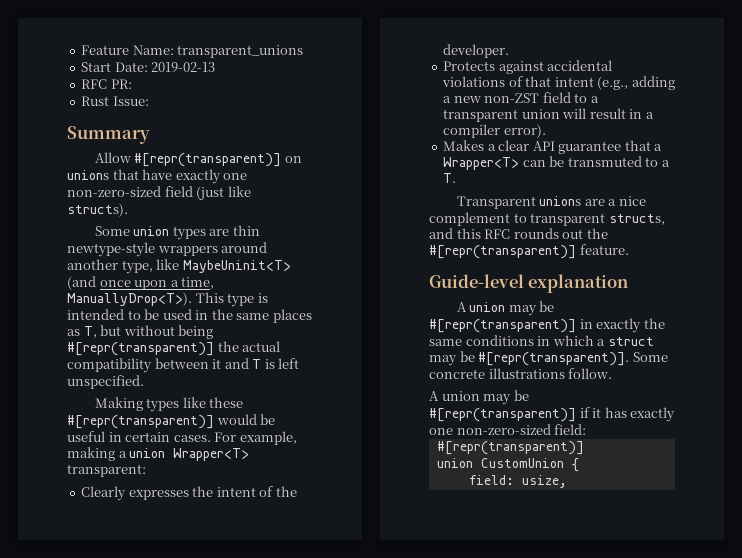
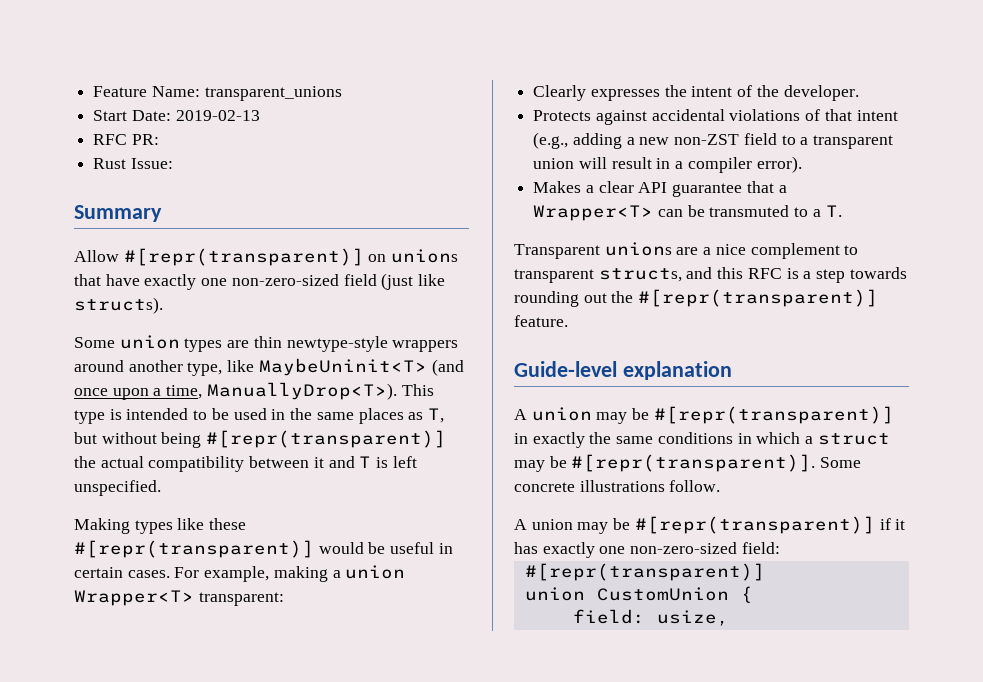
- Transparent unions are a nice complement to transparent structs, and this RFC rounds out the #[repr(transparent)] feature.
+ Transparent unions are a nice complement to transparent structs, and this RFC is a step towards rounding out the #[repr(transparent)] feature.

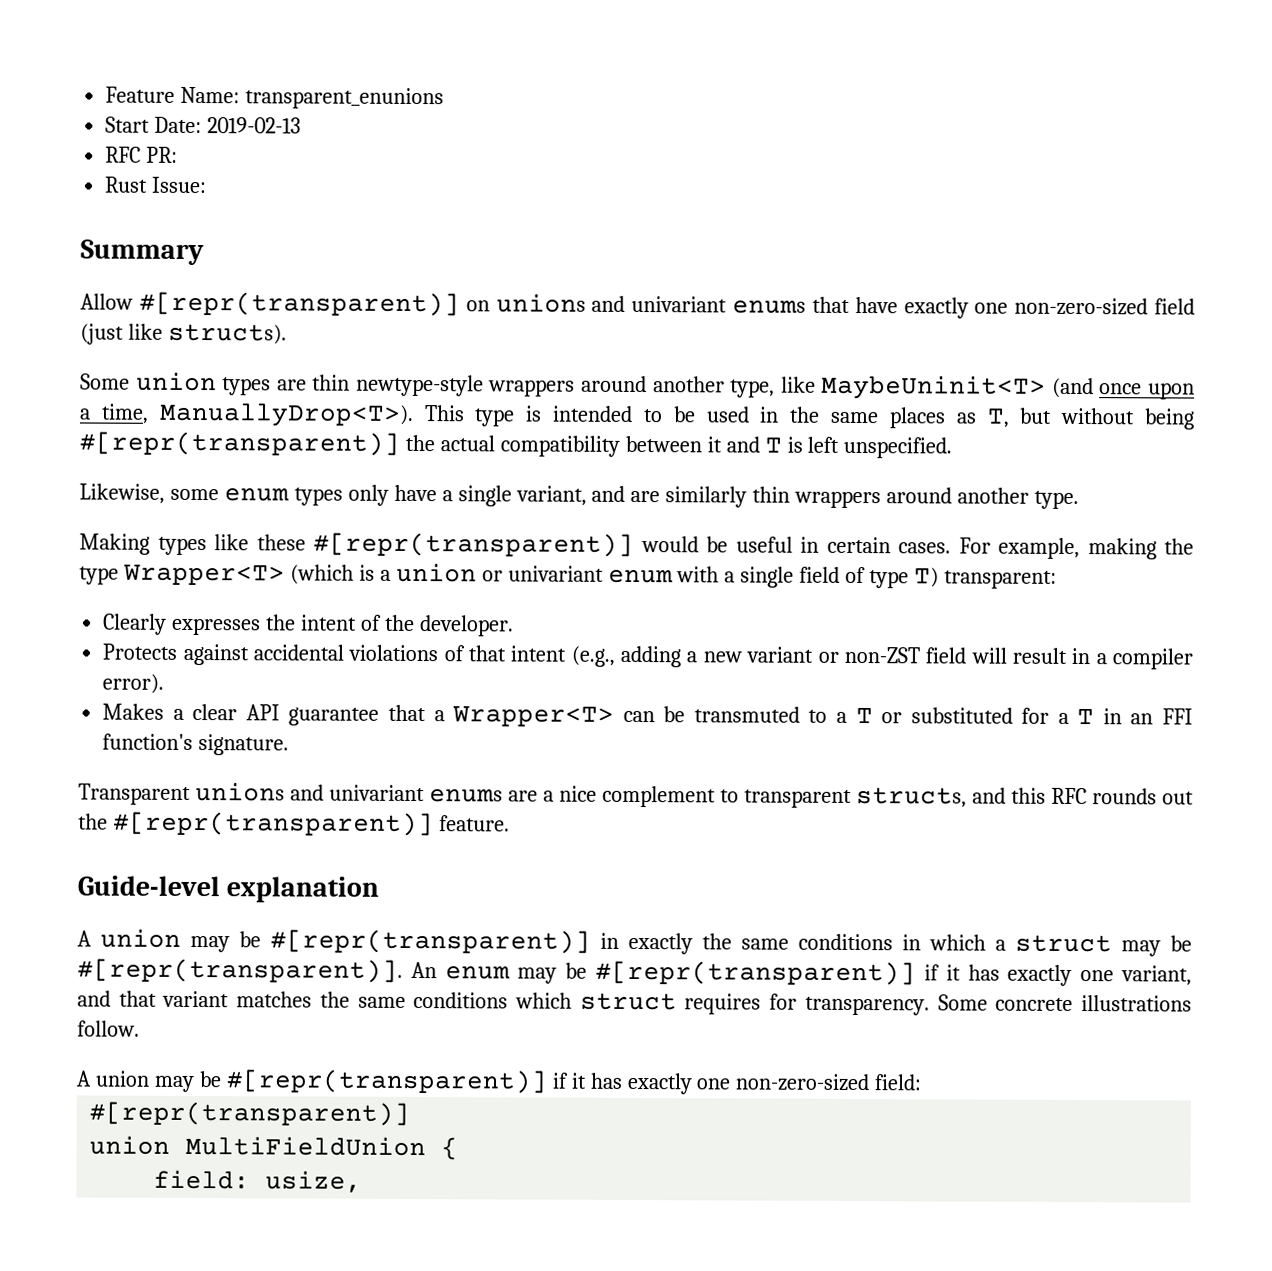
- Feature Name: transparent_unions
+ Feature Name: transparent_enunions
- Allow #[repr(transparent)] on unions that have exactly one non-zero-sized field (just like structs).
+ Allow #[repr(transparent)] on unions and univariant enums that have exactly one non-zero-sized field (just like structs).
+ Likewise, some enum types only have a single variant, and are similarly thin wrappers around another type.
- For example, making a union Wrapper<T> transparent:
+ For example, making the type Wrapper<T> (which is a union or univariant enum with a single field of type T) transparent:
- Protects against accidental violations of that intent (e.g., adding a new non-ZST field to a transparent union will result in a compiler error).
+ Protects against accidental violations of that intent (e.g., adding a new variant or non-ZST field will result in a compiler error).
- Makes a clear API guarantee that a Wrapper<T> can be transmuted to a T.
+ Makes a clear API guarantee that a Wrapper<T> can be transmuted to a T or substituted for a T in an FFI function's signature.
- Transparent unions are a nice complement to transparent structs, and this RFC is a step towards rounding out the #[repr(transparent)] feature.
+ Transparent unions and univariant enums are a nice complement to transparent structs, and this RFC rounds out the #[repr(transparent)] feature.
+ An enum may be #[repr(transparent)] if it has exactly one variant, and that variant matches the same conditions which struct requires for transparency.
- union CustomUnion {
+ union MultiFieldUnion {

